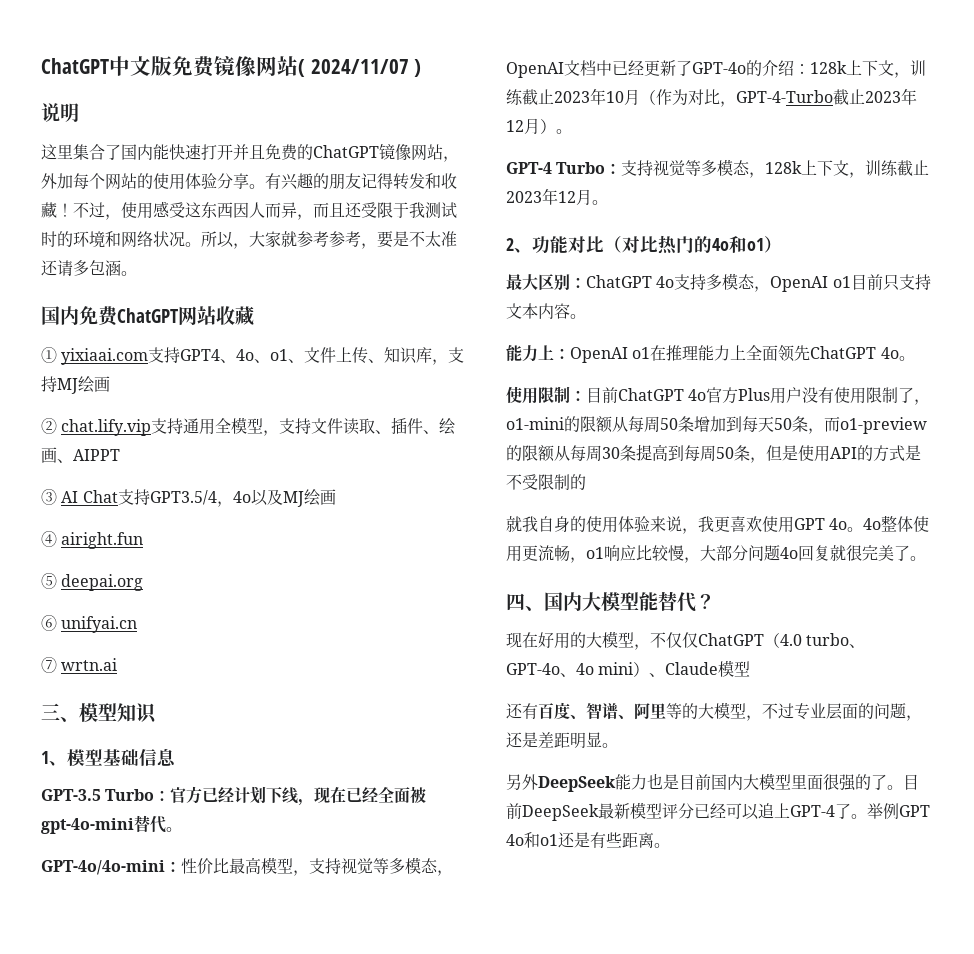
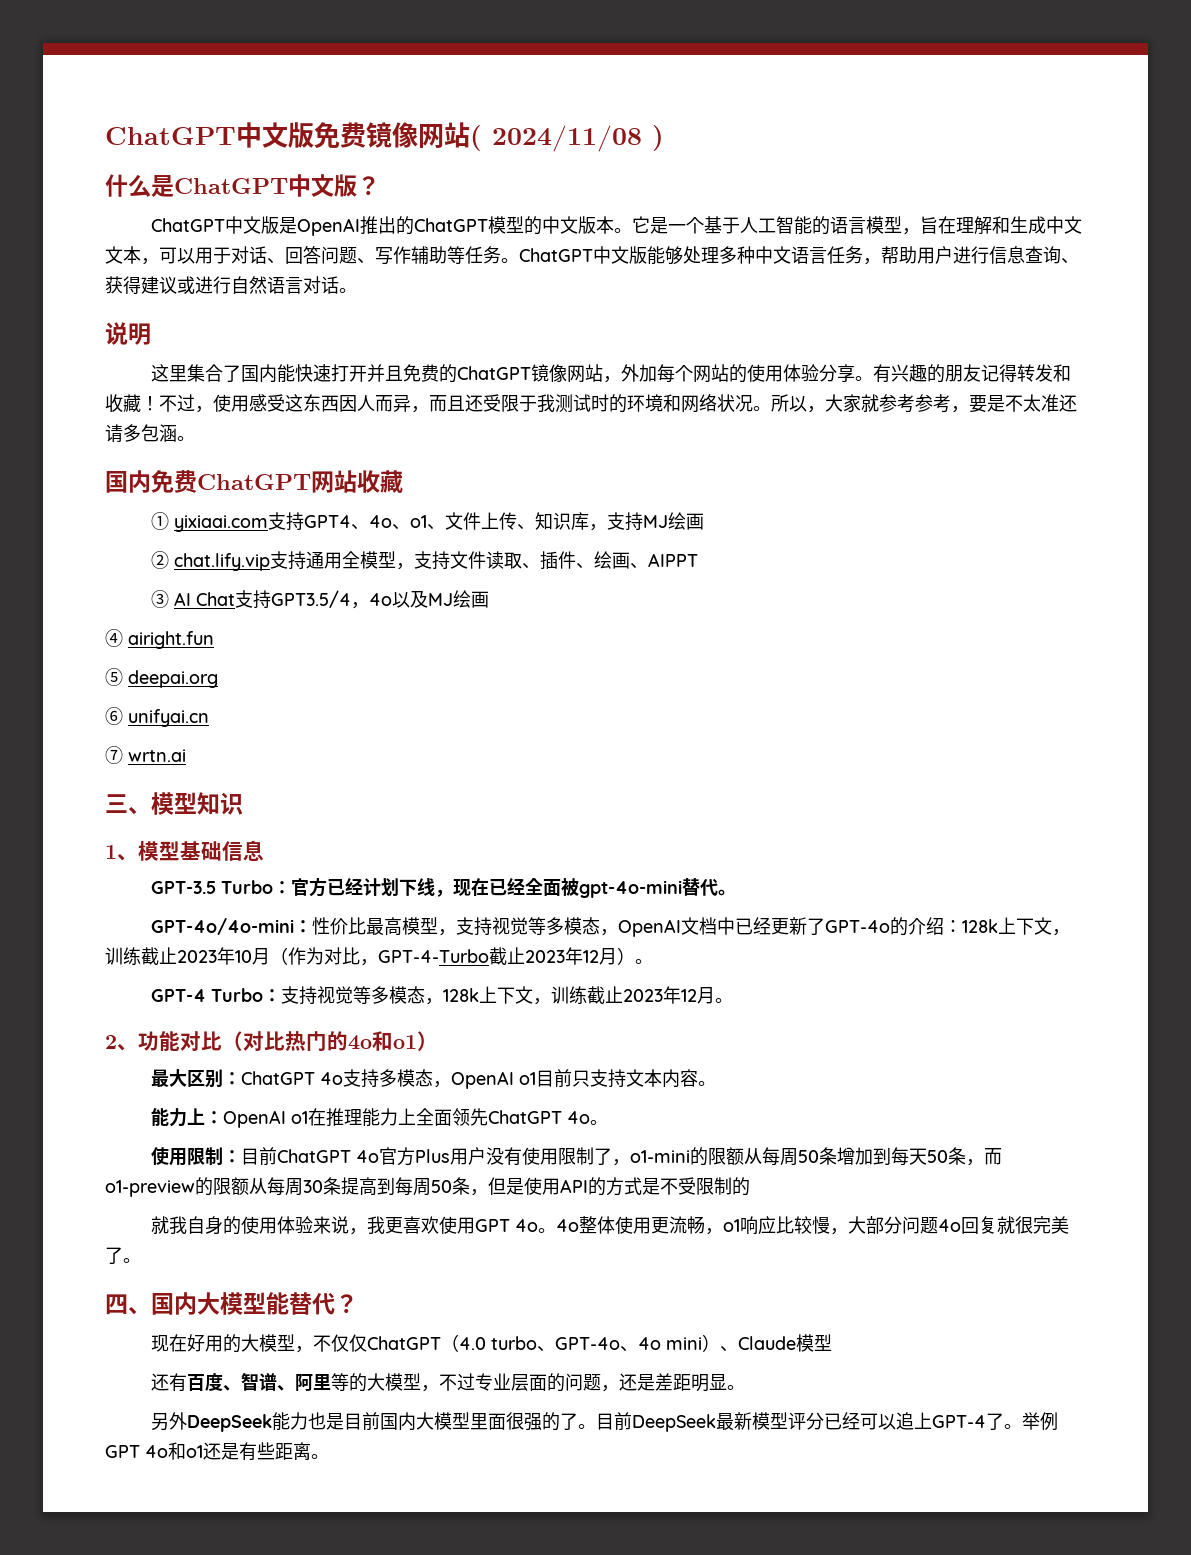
- ChatGPT中文版免费镜像网站( 2024/11/07 )
+ ChatGPT中文版免费镜像网站( 2024/11/08 )
+ 什么是ChatGPT中文版？
+ ChatGPT中文版是OpenAI推出的ChatGPT模型的中文版本。它是一个基于人工智能的语言模型，旨在理解和生成中文文本，可以用于对话、回答问题、写作辅助等任务。ChatGPT中文版能够处理多种中文语言任务，帮助用户进行信息查询、获得建议或进行自然语言对话。

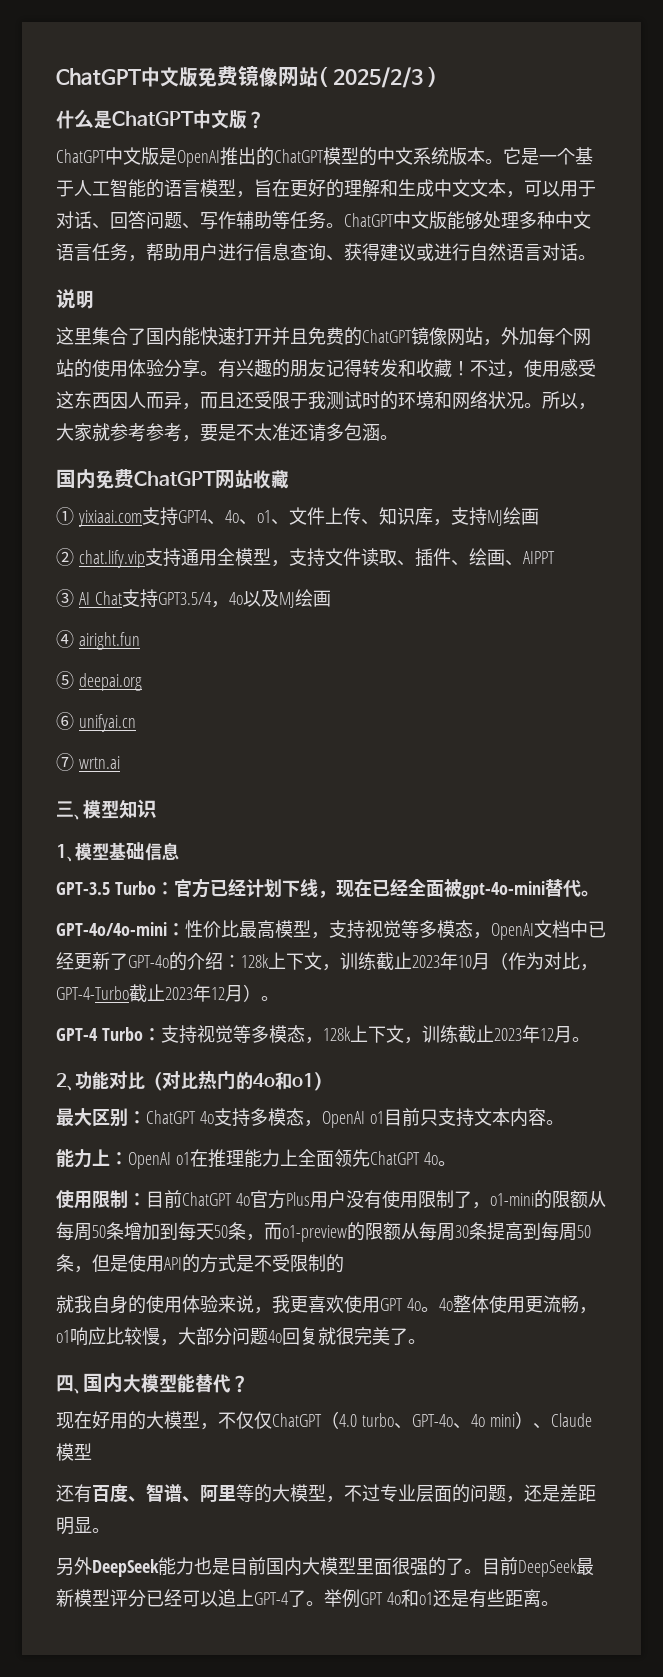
- ChatGPT中文版免费镜像网站( 2024/11/08 )
+ ChatGPT中文版免费镜像网站( 2025/2/3 )
- ChatGPT中文版是OpenAI推出的ChatGPT模型的中文版本。
+ ChatGPT中文版是OpenAI推出的ChatGPT模型的中文系统版本。
- 它是一个基于人工智能的语言模型，旨在理解和生成中文文本，可以用于对话、回答问题、写作辅助等任务。
+ 它是一个基于人工智能的语言模型，旨在更好的理解和生成中文文本，可以用于对话、回答问题、写作辅助等任务。

